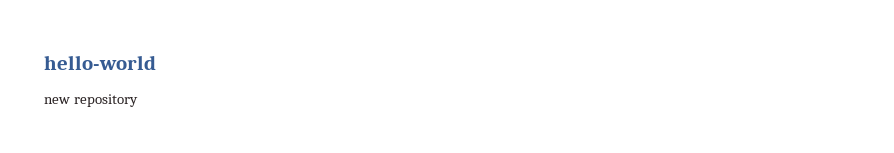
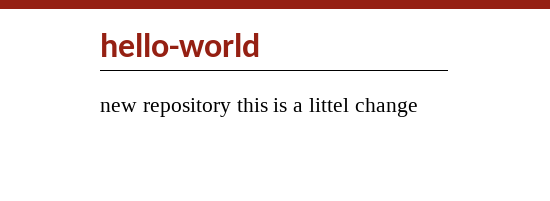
- new repository
+ new repository this is a littel change

